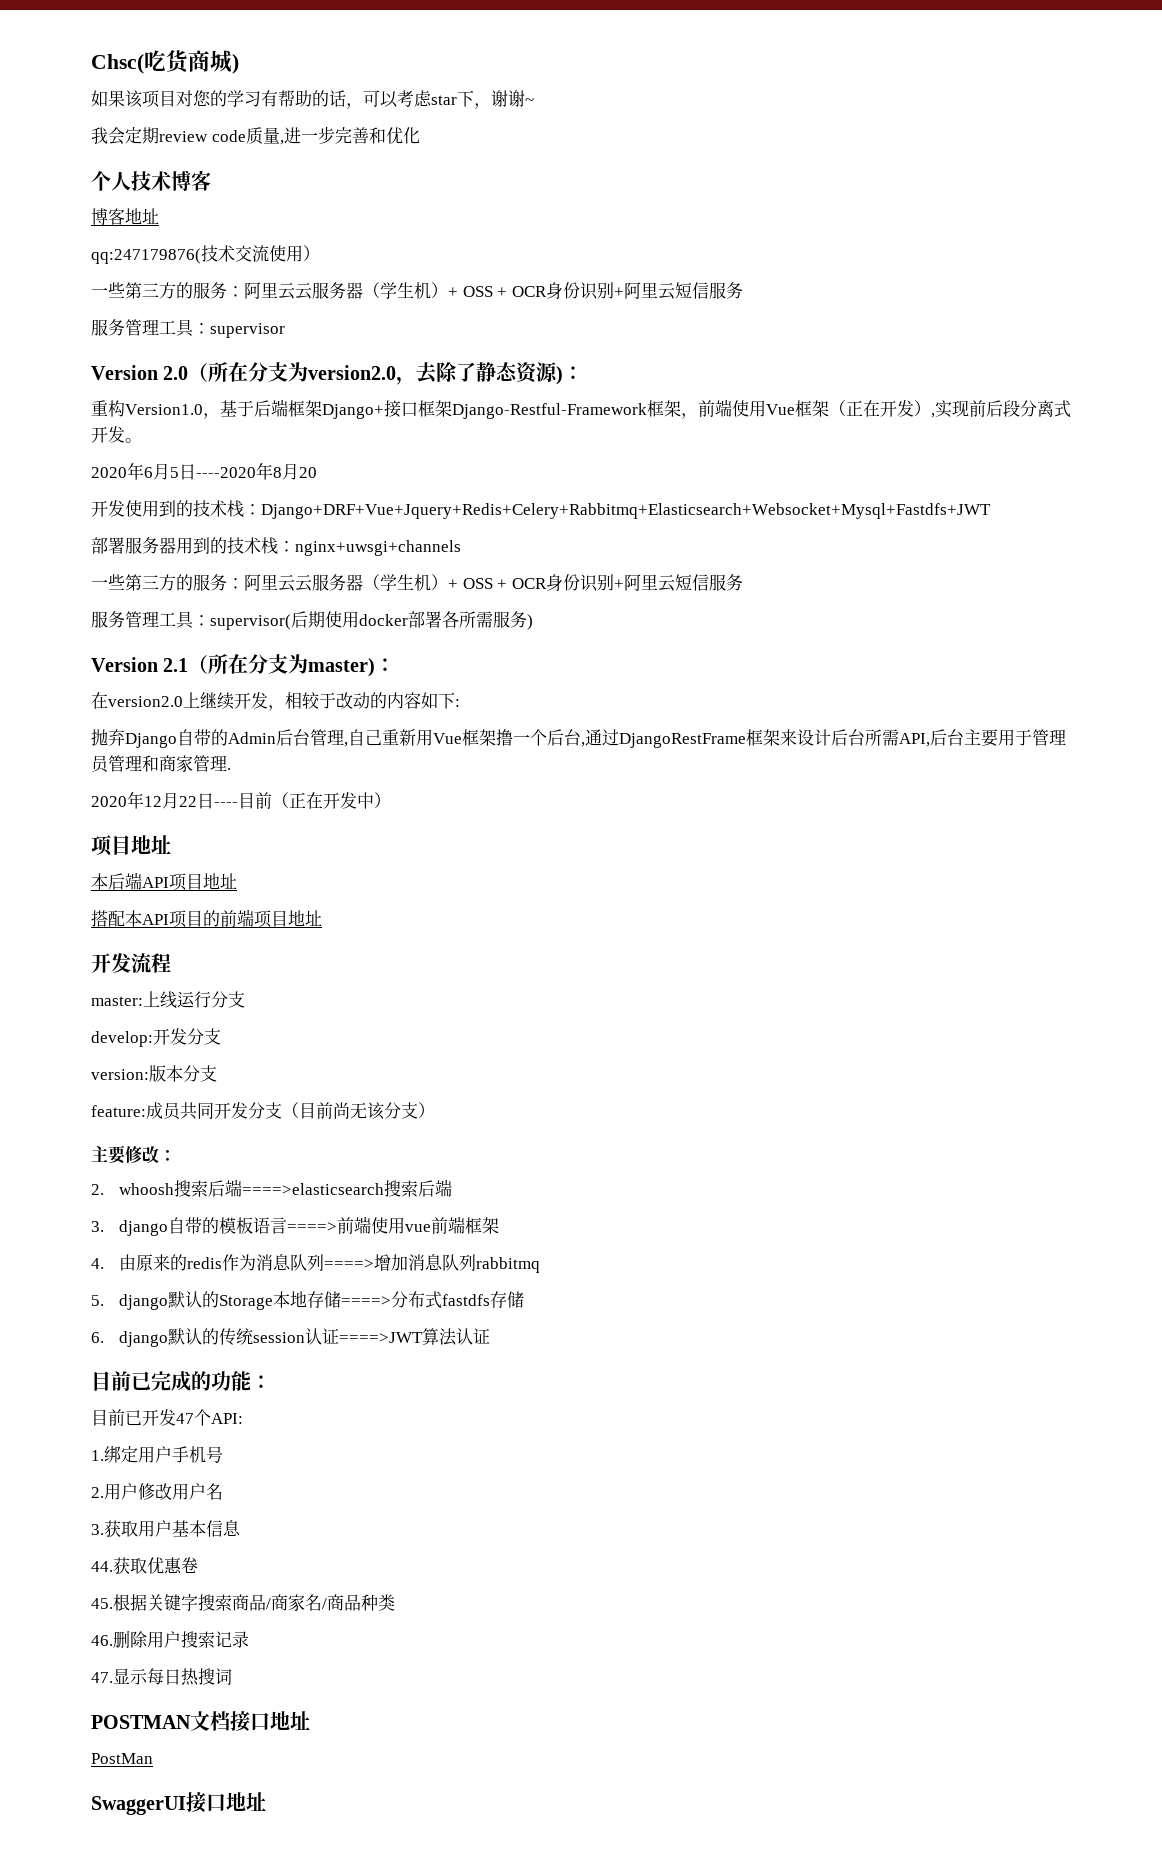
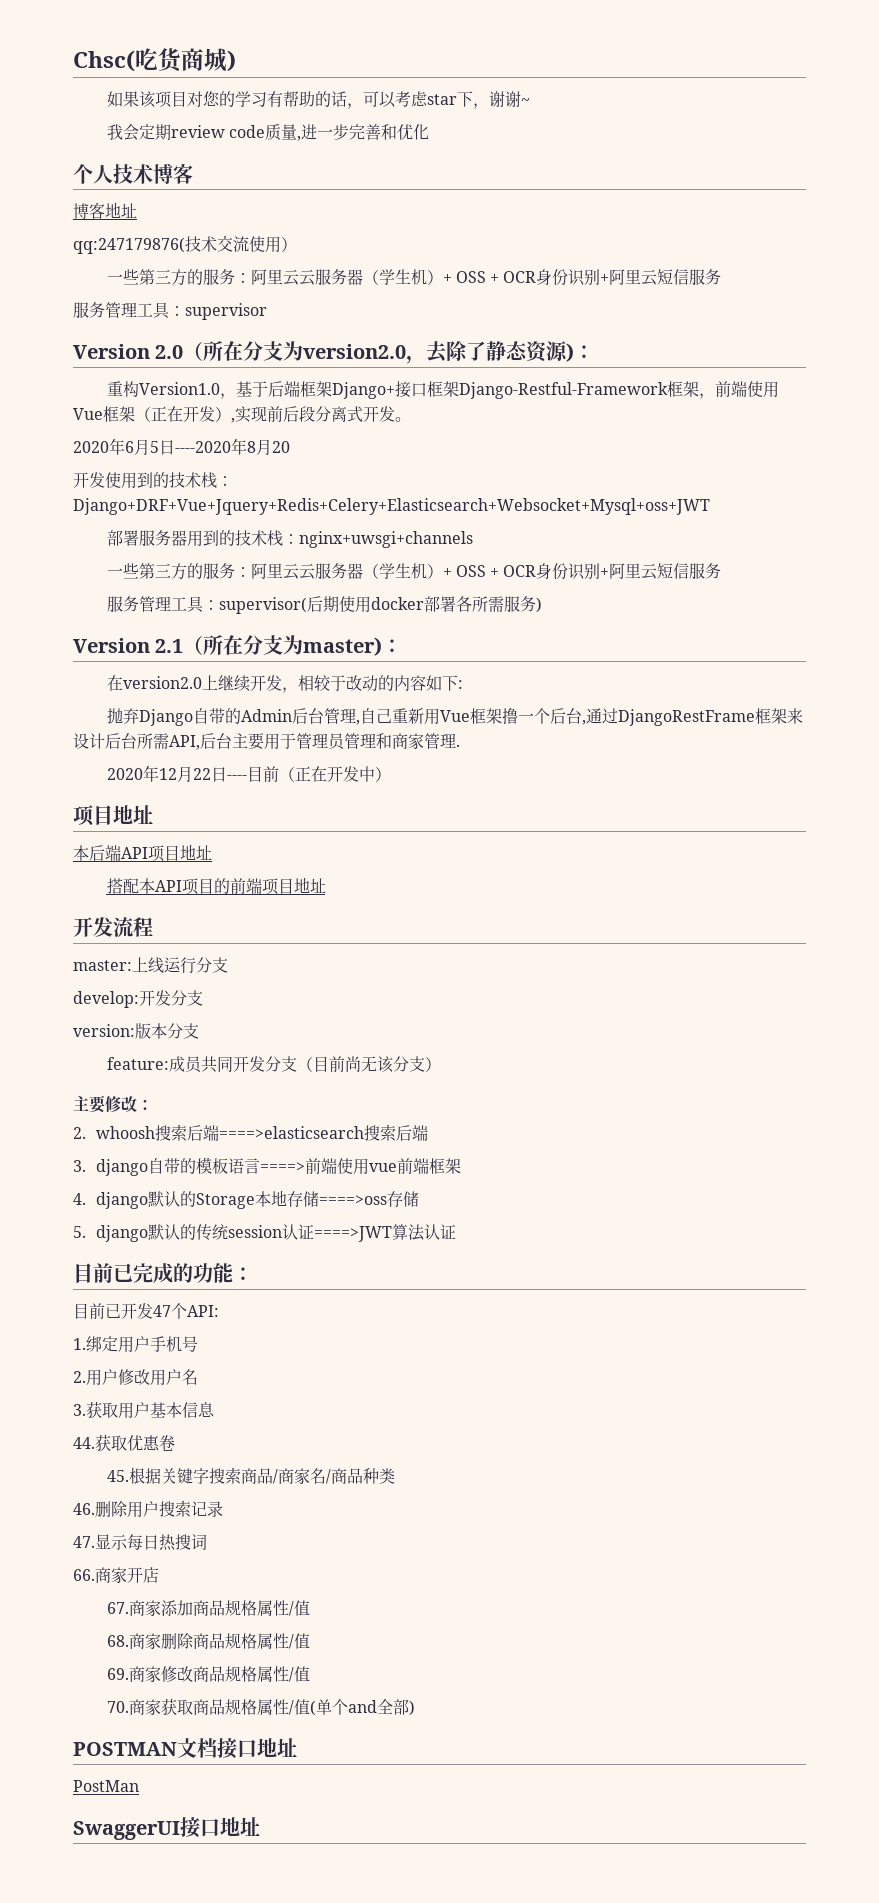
- 开发使用到的技术栈：Django+DRF+Vue+Jquery+Redis+Celery+Rabbitmq+Elasticsearch+Websocket+Mysql+Fastdfs+JWT
+ 开发使用到的技术栈：Django+DRF+Vue+Jquery+Redis+Celery+Elasticsearch+Websocket+Mysql+oss+JWT
- 4.由原来的redis作为消息队列====>增加消息队列rabbitmq
- 5. django默认的Storage本地存储====>分布式fastdfs存储
+ 4. django默认的Storage本地存储====>oss存储
- 6. django默认的传统session认证====>JWT算法认证
+ 5. django默认的传统session认证====>JWT算法认证
+ 66.商家开店
+ 67.商家添加商品规格属性/值
+ 68.商家删除商品规格属性/值
+ 69.商家修改商品规格属性/值
+ 70.商家获取商品规格属性/值(单个and全部)

